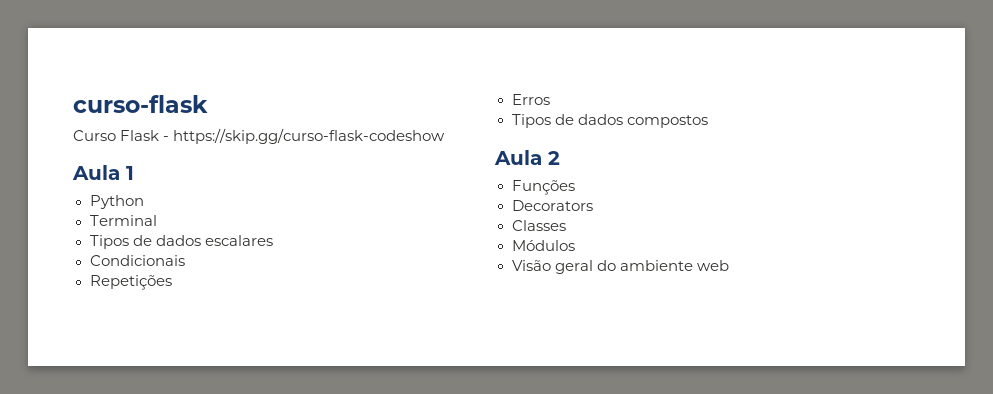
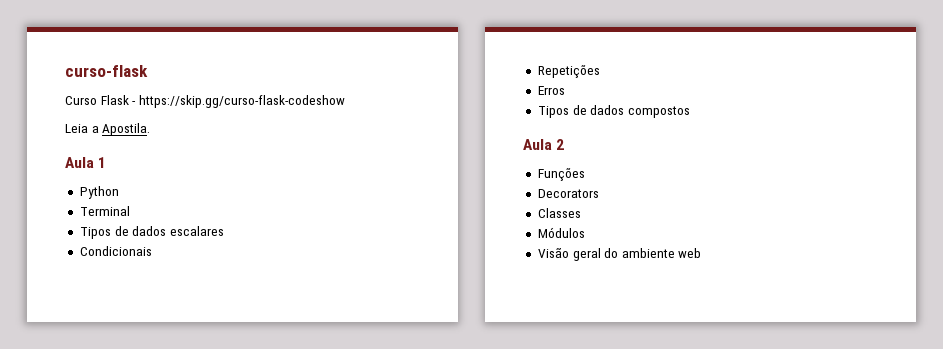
+ Leia a Apostila.

